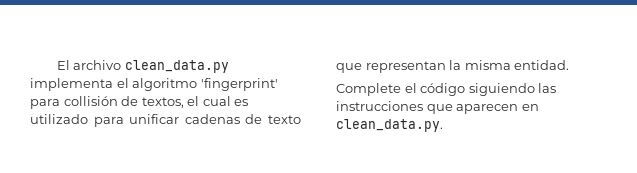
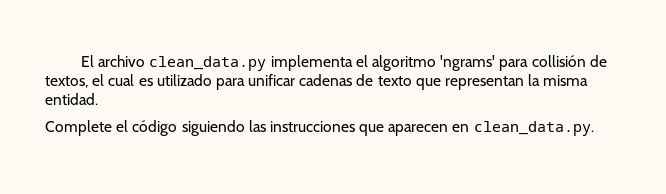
- El archivo clean_data.py implementa el algoritmo 'fingerprint' para collisión de textos, el cual es utilizado para unificar cadenas de texto que representan la misma entidad.
+ El archivo clean_data.py implementa el algoritmo 'ngrams' para collisión de textos, el cual es utilizado para unificar cadenas de texto que representan la misma entidad.

